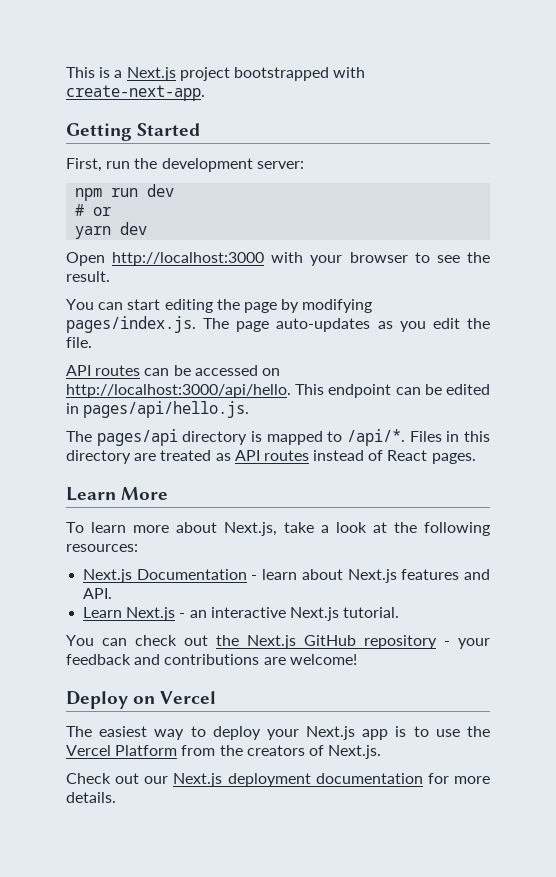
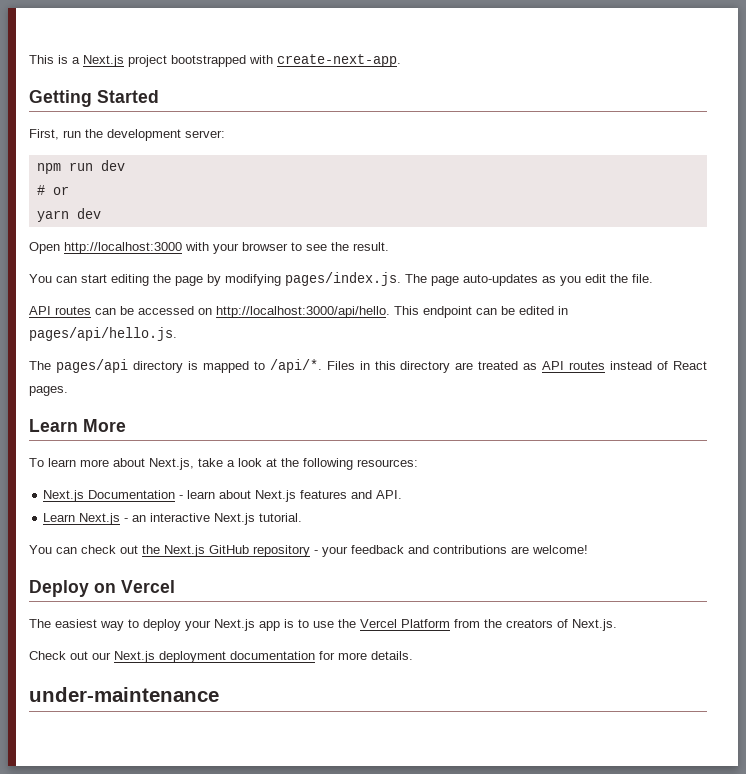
+ under-maintenance

